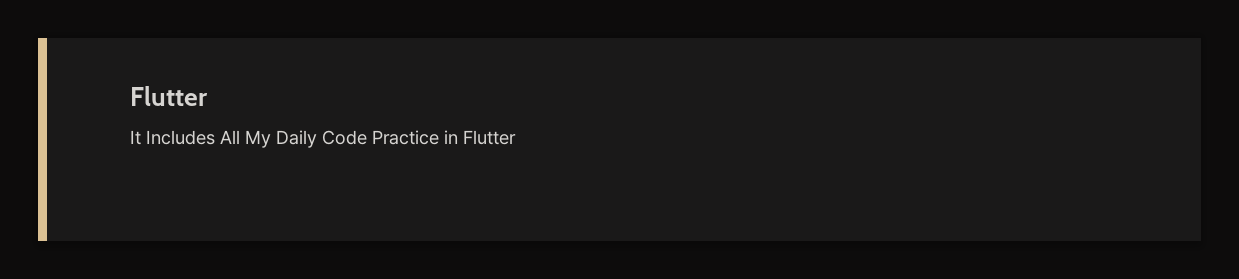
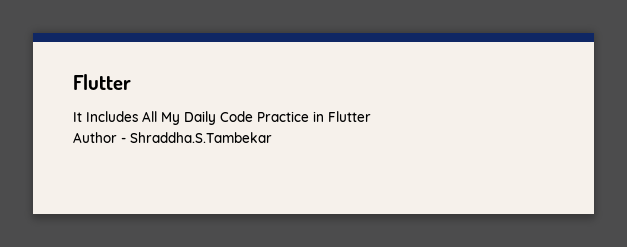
+ Author - Shraddha.S.Tambekar

